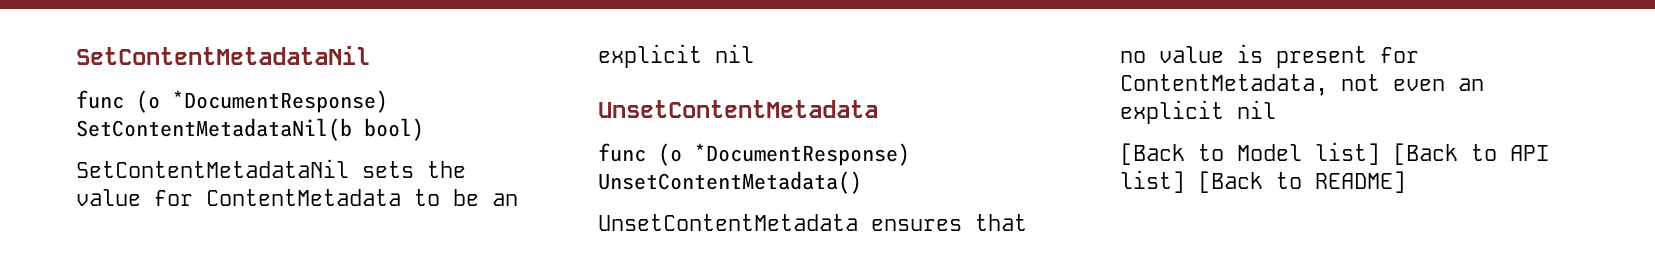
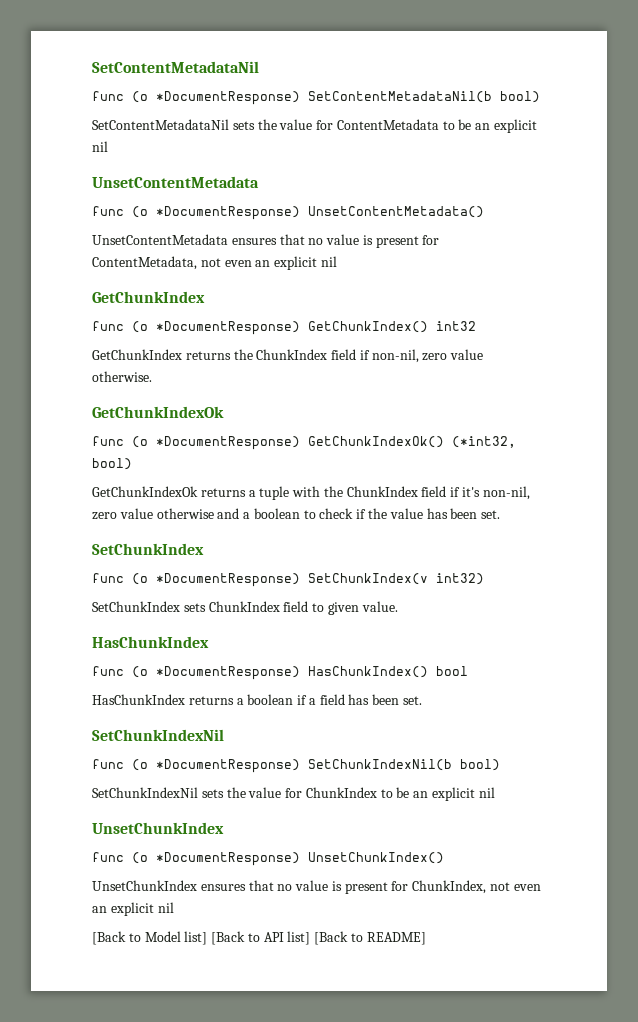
  UnsetContentMetadata ensures that no value is present for ContentMetadata, not even an explicit nil
+ GetChunkIndex
+ func (o *DocumentResponse) GetChunkIndex() int32
+ GetChunkIndex returns the ChunkIndex field if non-nil, zero value otherwise.
+ GetChunkIndexOk
+ func (o *DocumentResponse) GetChunkIndexOk() (*int32, bool)
+ GetChunkIndexOk returns a tuple with the ChunkIndex field if it's non-nil, zero value otherwise and a boolean to check if the value has been set.
+ SetChunkIndex
+ func (o *DocumentResponse) SetChunkIndex(v int32)
+ SetChunkIndex sets ChunkIndex field to given value.
+ HasChunkIndex
+ func (o *DocumentResponse) HasChunkIndex() bool
+ HasChunkIndex returns a boolean if a field has been set.
+ SetChunkIndexNil
+ func (o *DocumentResponse) SetChunkIndexNil(b bool)
+ SetChunkIndexNil sets the value for ChunkIndex to be an explicit nil
+ UnsetChunkIndex
+ func (o *DocumentResponse) UnsetChunkIndex()
+ UnsetChunkIndex ensures that no value is present for ChunkIndex, not even an explicit nil

